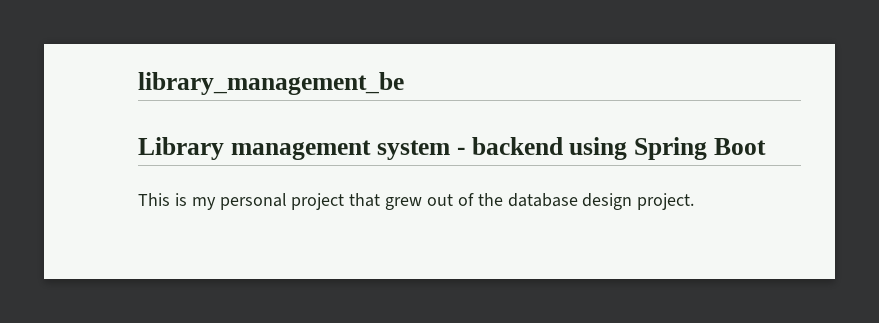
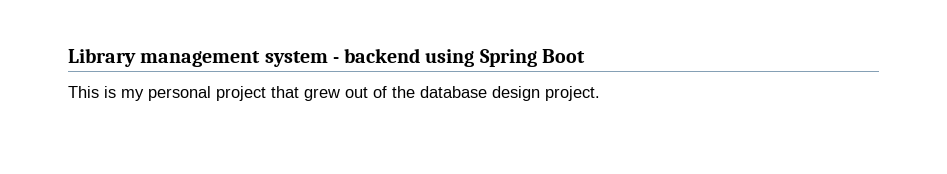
- library_management_be

